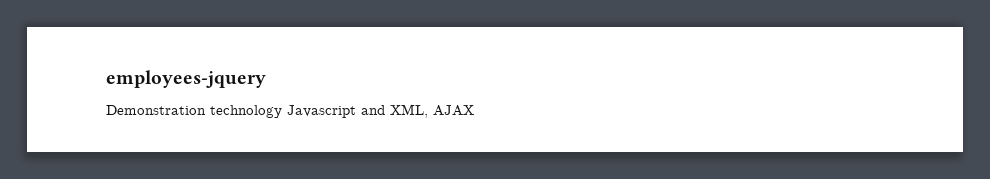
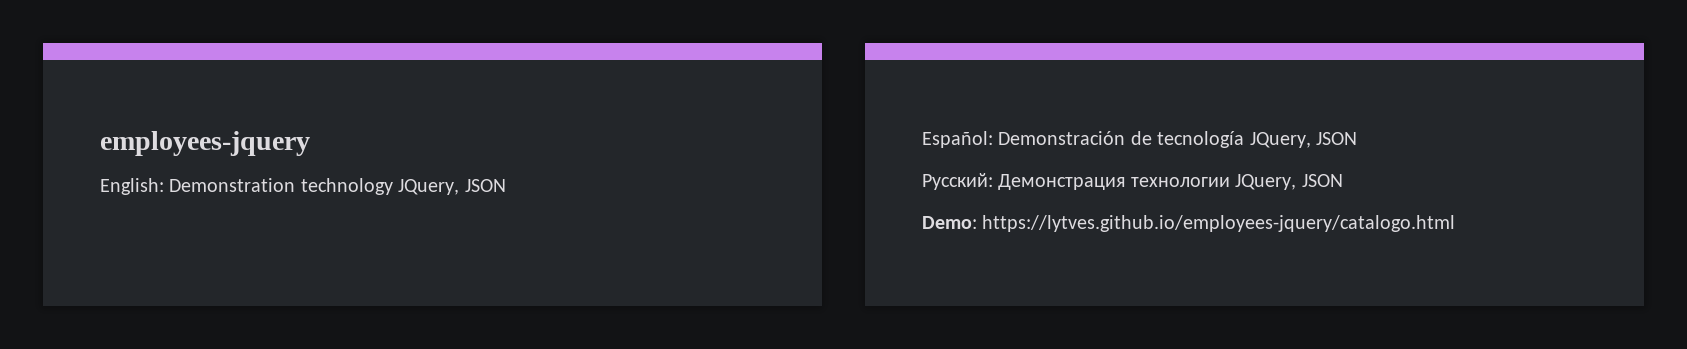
- Demonstration technology Javascript and XML, AJAX
+ English: Demonstration technology JQuery, JSON
+ Español: Demonstración de tecnología JQuery, JSON
+ Русский: Демонстрация технологии JQuery, JSON
+ Demo: https://lytves.github.io/employees-jquery/catalogo.html

